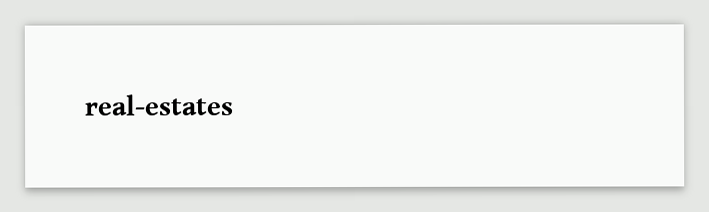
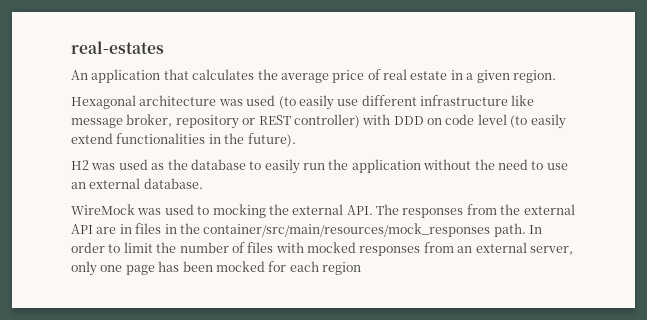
+ An application that calculates the average price of real estate in a given region.
+ Hexagonal architecture was used (to easily use different infrastructure like message broker, repository or REST controller) with DDD on code level (to easily extend functionalities in the future).
+ H2 was used as the database to easily run the application without the need to use an external database.
+ WireMock was used to mocking the external API. The responses from the external API are in files in the container/src/main/resources/mock_responses path. In order to limit the number of files with mocked responses from an external server, only one page has been mocked for each region

